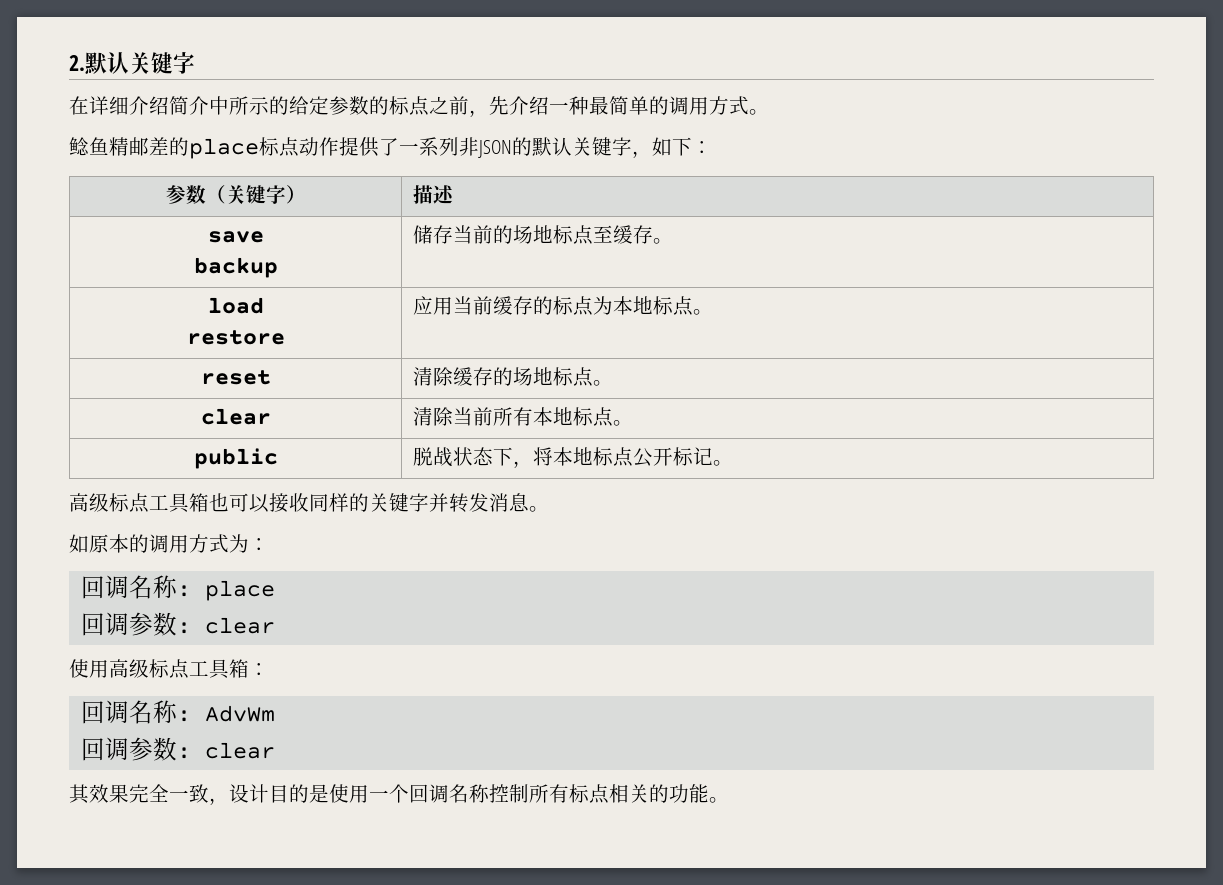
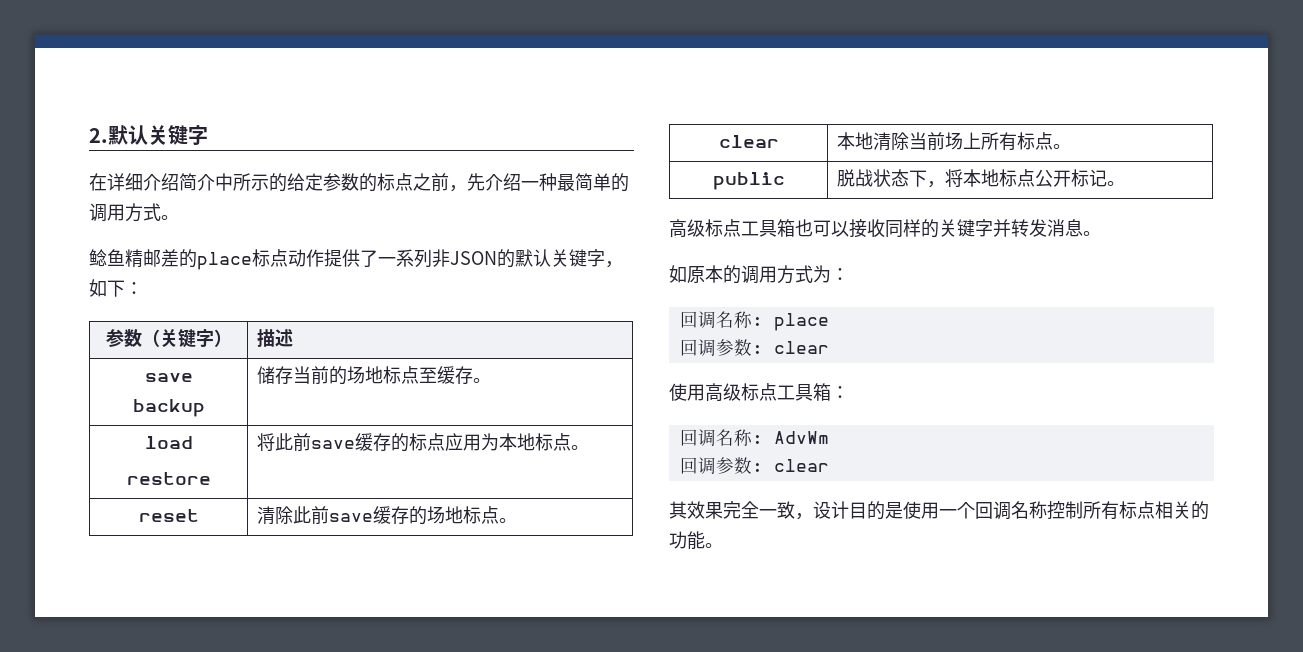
  load
- restore | 应用当前缓存的标点为本地标点。
+ restore | 将此前save缓存的标点应用为本地标点。
- reset | 清除缓存的场地标点。
+ reset | 清除此前save缓存的场地标点。
- clear | 清除当前所有本地标点。
+ clear | 本地清除当前场上所有标点。

